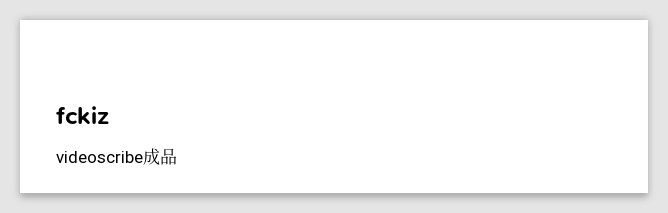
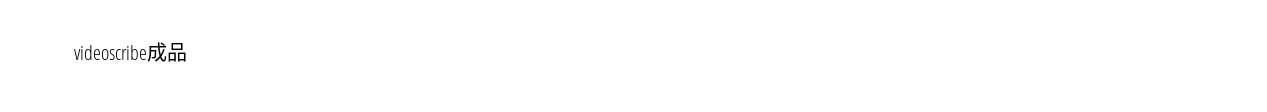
- fckiz

